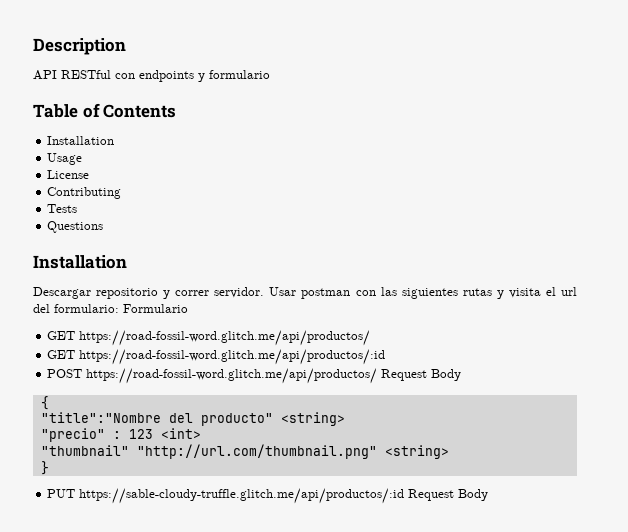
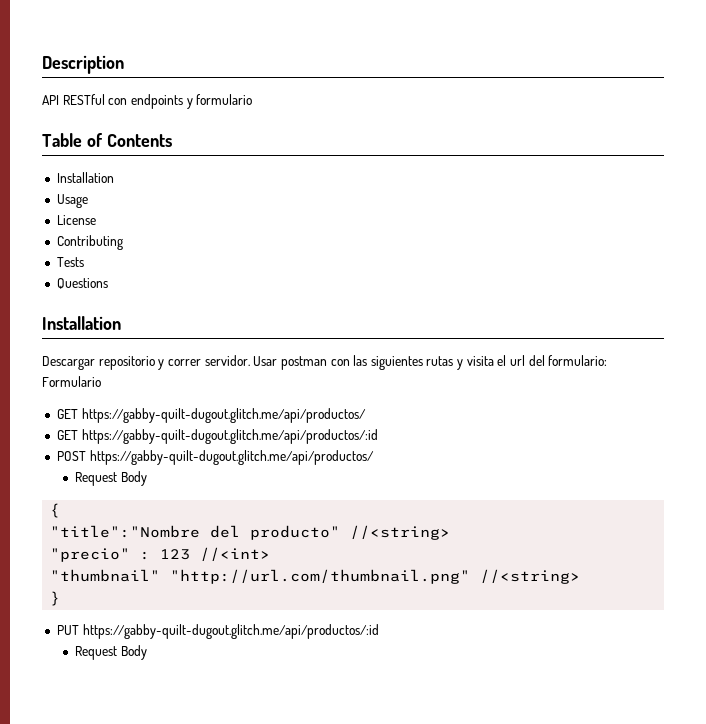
- GET https://road-fossil-word.glitch.me/api/productos/
- GET https://road-fossil-word.glitch.me/api/productos/:id
+ GET https://gabby-quilt-dugout.glitch.me/api/productos/
+ GET https://gabby-quilt-dugout.glitch.me/api/productos/:id
- POST https://road-fossil-word.glitch.me/api/productos/ Request Body
+ POST https://gabby-quilt-dugout.glitch.me/api/productos/
+ Request Body
- "title":"Nombre del producto" <string>
+ "title":"Nombre del producto" //<string>
- "precio" : 123 <int>
+ "precio" : 123 //<int>
- "thumbnail" "http://url.com/thumbnail.png" <string>
+ "thumbnail" "http://url.com/thumbnail.png" //<string>
- PUT https://sable-cloudy-truffle.glitch.me/api/productos/:id Request Body
+ PUT https://gabby-quilt-dugout.glitch.me/api/productos/:id
+ Request Body

